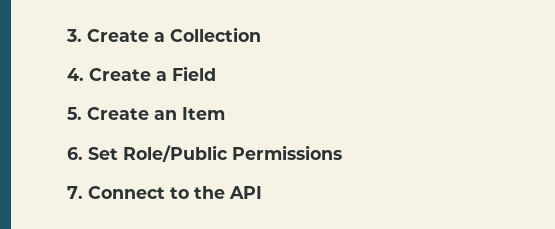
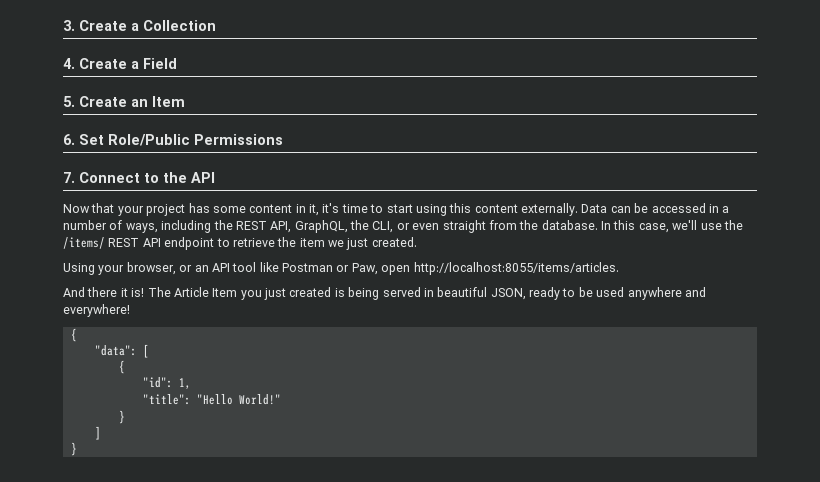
+ Now that your project has some content in it, it's time to start using this content externally. Data can be accessed in a number of ways, including the REST API, GraphQL, the CLI, or even straight from the database. In this case, we'll use the /items/ REST API endpoint to retrieve the item we just created.
+ Using your browser, or an API tool like Postman or Paw, open http://localhost:8055/items/articles.
+ And there it is! The Article Item you just created is being served in beautiful JSON, ready to be used anywhere and everywhere!
+ {
+ "data": [
+ {
+ "id": 1,
+ "title": "Hello World!"
+ }
+ ]
+ }

